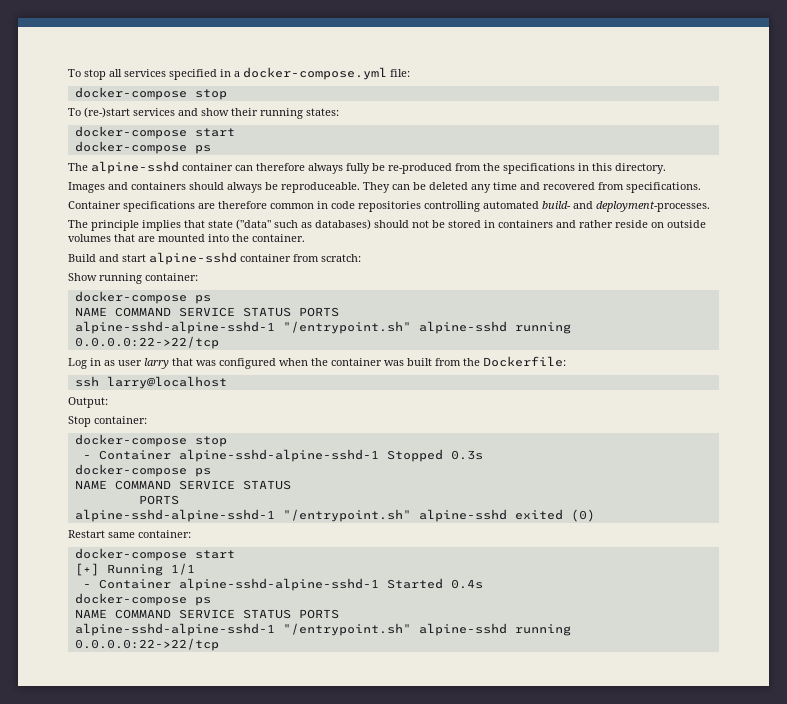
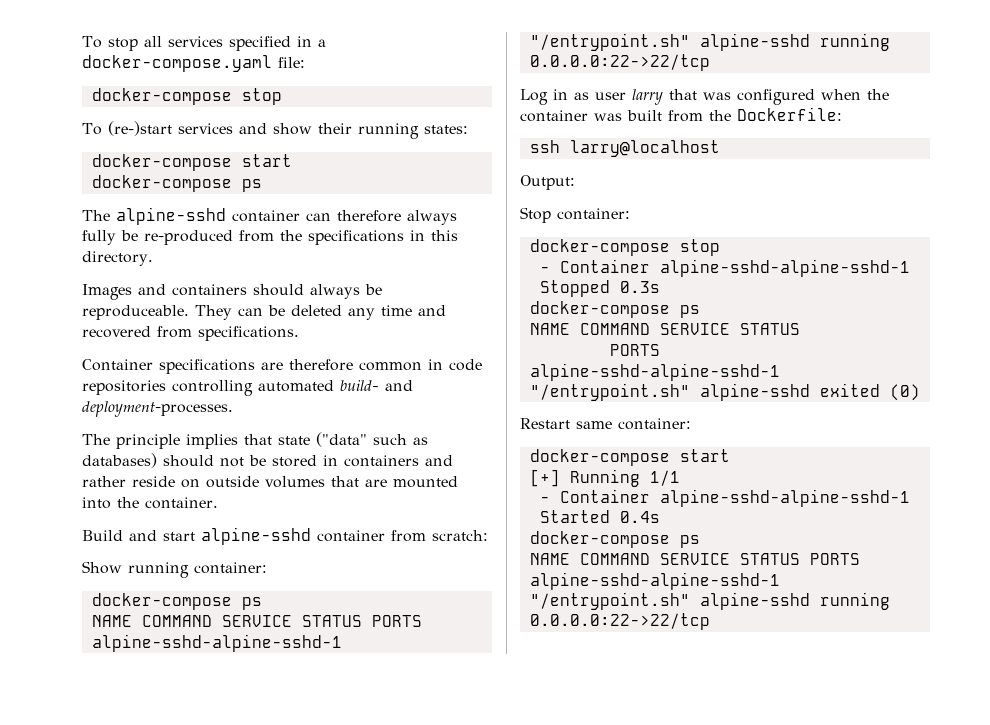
- To stop all services specified in a docker-compose.yml file:
+ To stop all services specified in a docker-compose.yaml file:

